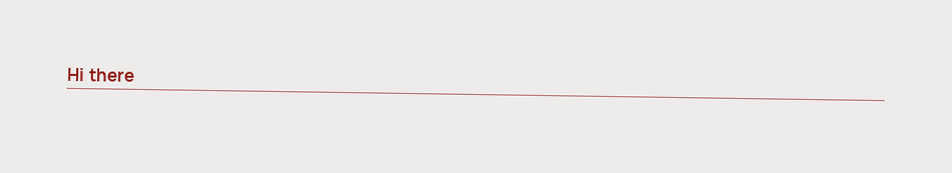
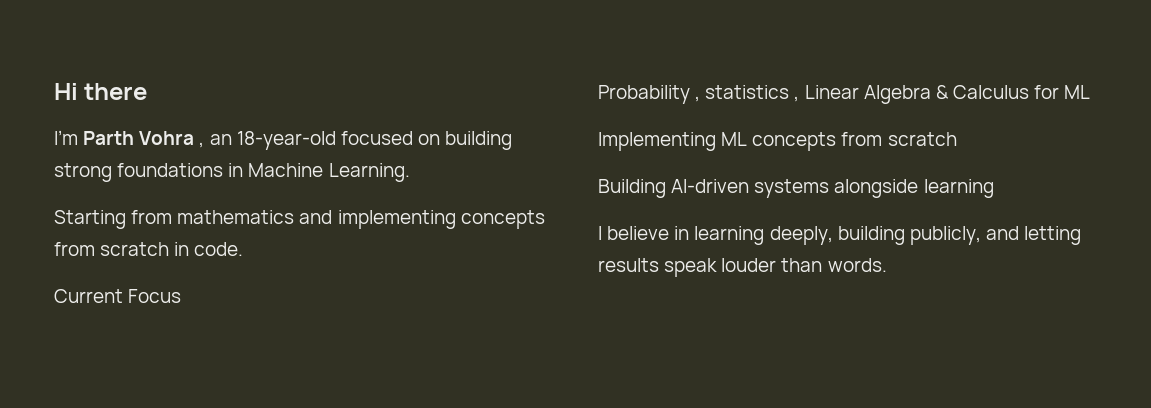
+ I’m Parth Vohra , an 18-year-old focused on building strong foundations in Machine Learning.
+ Starting from mathematics and implementing concepts from scratch in code.
+ Current Focus
+ Probability , statistics , Linear Algebra & Calculus for ML
+ Implementing ML concepts from scratch
+ Building AI-driven systems alongside learning
+ I believe in learning deeply, building publicly, and letting results speak louder than words.

